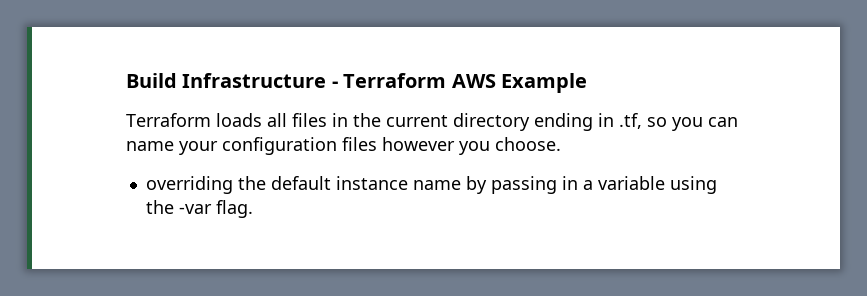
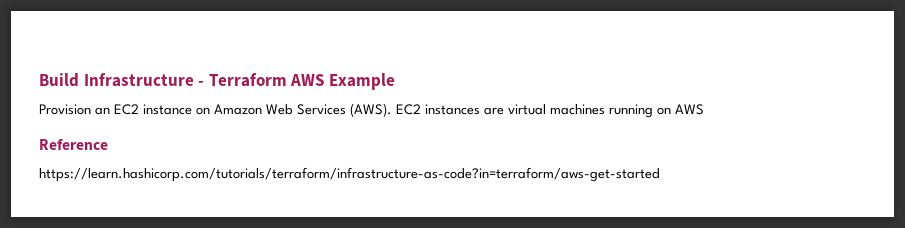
- Terraform loads all files in the current directory ending in .tf, so you can name your configuration files however you choose.
- overriding the default instance name by passing in a variable using the -var flag.
+ Provision an EC2 instance on Amazon Web Services (AWS). EC2 instances are virtual machines running on AWS
+ Reference
+ https://learn.hashicorp.com/tutorials/terraform/infrastructure-as-code?in=terraform/aws-get-started

